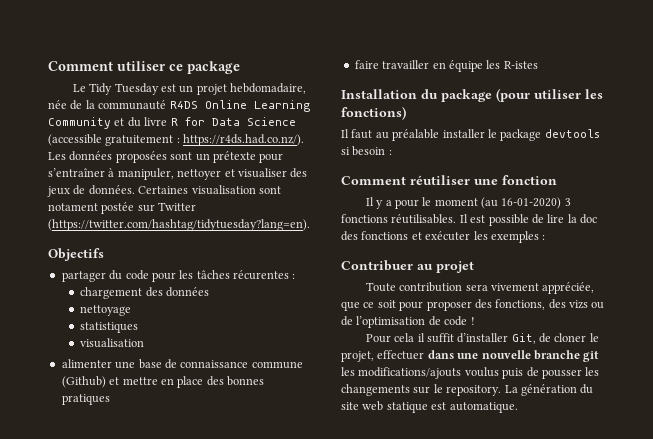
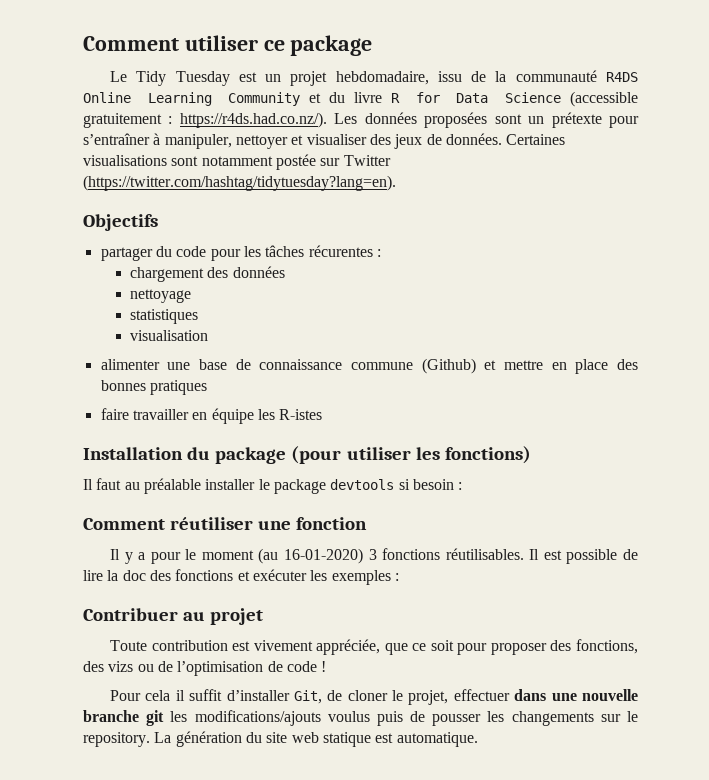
- Le Tidy Tuesday est un projet hebdomadaire, née de la communauté R4DS Online Learning Community et du livre R for Data Science (accessible gratuitement : https://r4ds.had.co.nz/). Les données proposées sont un prétexte pour s’entraîner à manipuler, nettoyer et visualiser des jeux de données.
+ Le Tidy Tuesday est un projet hebdomadaire, issu de la communauté R4DS Online Learning Community et du livre R for Data Science (accessible gratuitement : https://r4ds.had.co.nz/). Les données proposées sont un prétexte pour s’entraîner à manipuler, nettoyer et visualiser des jeux de données.
- Certaines visualisation sont notament postée sur Twitter (https://twitter.com/hashtag/tidytuesday?lang=en).
+ Certaines visualisations sont notamment postée sur Twitter (https://twitter.com/hashtag/tidytuesday?lang=en).
- Toute contribution sera vivement appréciée, que ce soit pour proposer des fonctions, des vizs ou de l’optimisation de code !
+ Toute contribution est vivement appréciée, que ce soit pour proposer des fonctions, des vizs ou de l’optimisation de code !

